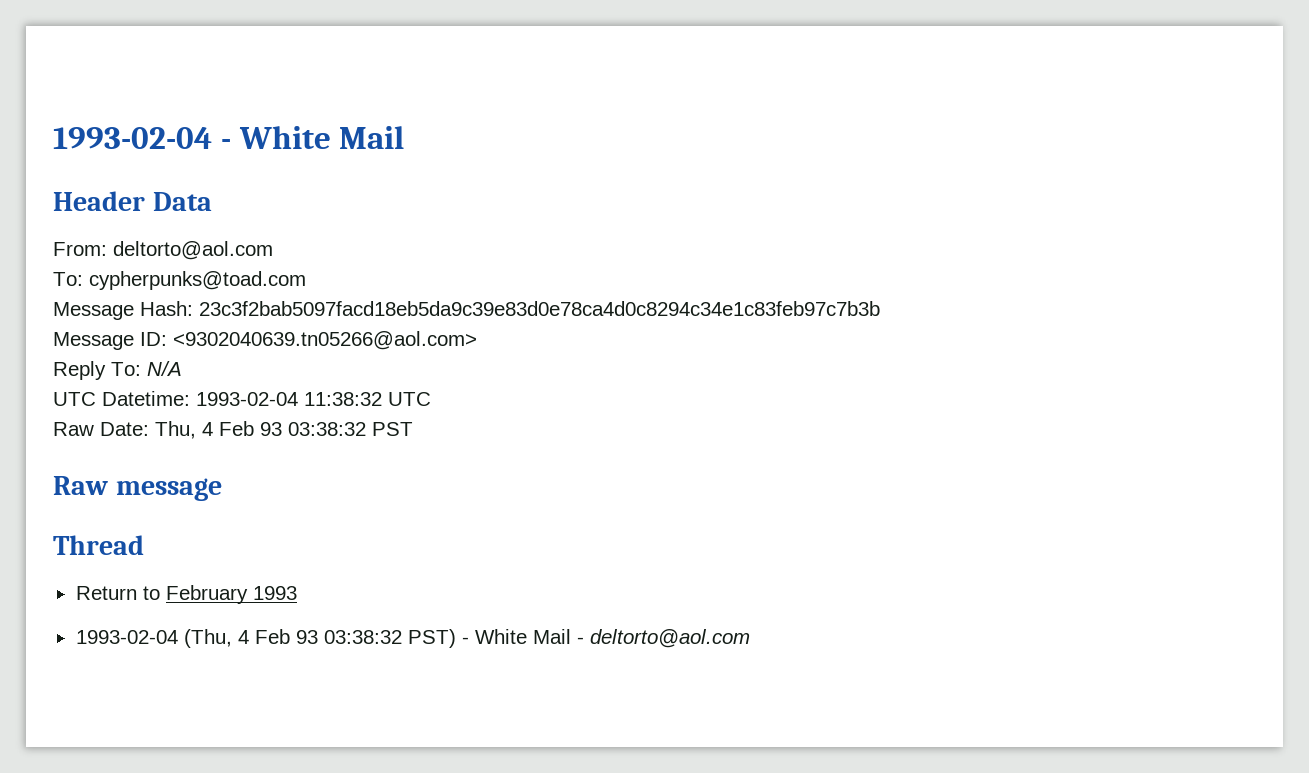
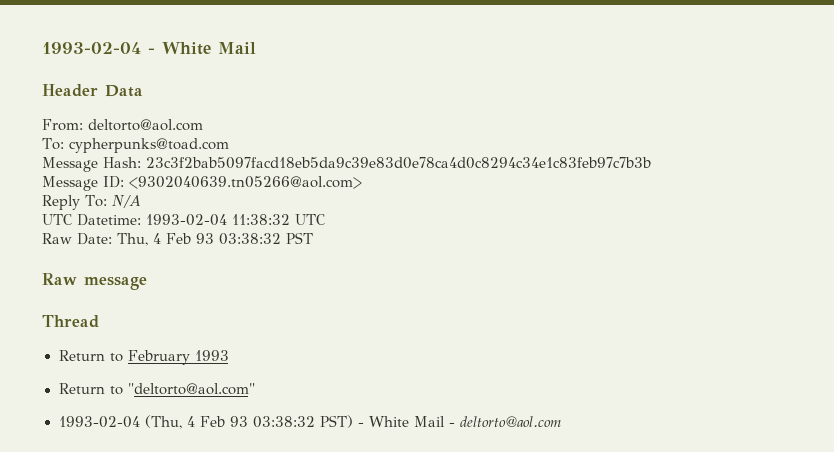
+ Return to "deltorto@aol.com"

